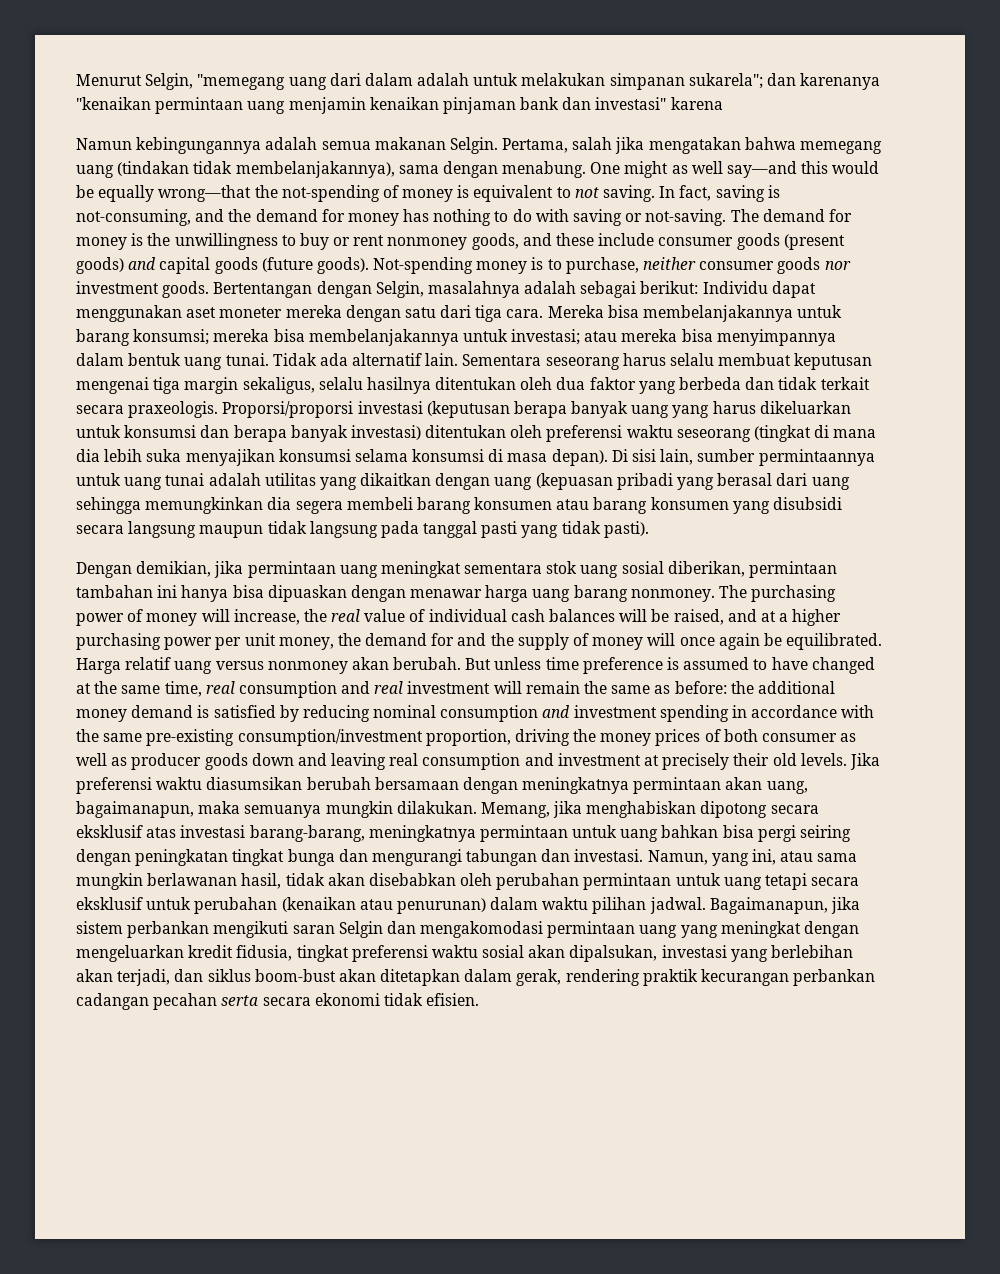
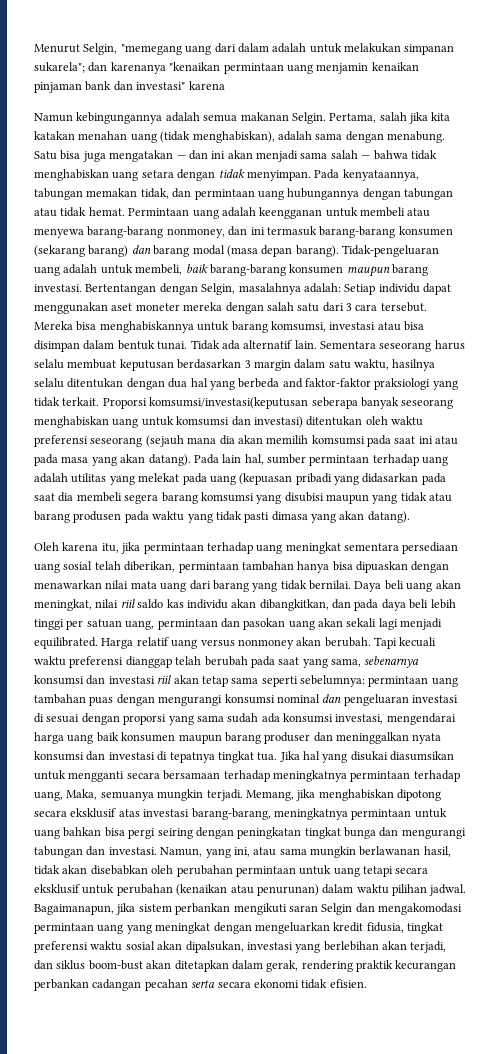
- Pertama, salah jika mengatakan bahwa memegang uang (tindakan tidak membelanjakannya), sama dengan menabung. One might as well say—and this would be equally wrong—that the not-spending of money is equivalent to not saving. In fact, saving is not-consuming, and the demand for money has nothing to do with saving or not-saving. The demand for money is the unwillingness to buy or rent nonmoney goods, and these include consumer goods (present goods) and capital goods (future goods). Not-spending money is to purchase, neither consumer goods nor investment goods. Bertentangan dengan Selgin, masalahnya adalah sebagai berikut: Individu dapat menggunakan aset moneter mereka dengan satu dari tiga cara.
+ Pertama, salah jika kita katakan menahan uang (tidak menghabiskan), adalah sama dengan menabung. Satu bisa juga mengatakan — dan ini akan menjadi sama salah — bahwa tidak menghabiskan uang setara dengan tidak menyimpan. Pada kenyataannya, tabungan memakan tidak, dan permintaan uang hubungannya dengan tabungan atau tidak hemat. Permintaan uang adalah keengganan untuk membeli atau menyewa barang-barang nonmoney, dan ini termasuk barang-barang konsumen (sekarang barang) dan barang modal (masa depan barang). Tidak-pengeluaran uang adalah untuk membeli, baik barang-barang konsumen maupun barang investasi. Bertentangan dengan Selgin, masalahnya adalah: Setiap individu dapat menggunakan aset moneter mereka dengan salah satu dari 3 cara tersebut.
- Mereka bisa membelanjakannya untuk barang konsumsi; mereka bisa membelanjakannya untuk investasi; atau mereka bisa menyimpannya dalam bentuk uang tunai.
+ Mereka bisa menghabiskannya untuk barang komsumsi, investasi atau bisa disimpan dalam bentuk tunai.
- Sementara seseorang harus selalu membuat keputusan mengenai tiga margin sekaligus, selalu hasilnya ditentukan oleh dua faktor yang berbeda dan tidak terkait secara praxeologis. Proporsi/proporsi investasi (keputusan berapa banyak uang yang harus dikeluarkan untuk konsumsi dan berapa banyak investasi) ditentukan oleh preferensi waktu seseorang (tingkat di mana dia lebih suka menyajikan konsumsi selama konsumsi di masa depan). Di sisi lain, sumber permintaannya untuk uang tunai adalah utilitas yang dikaitkan dengan uang (kepuasan pribadi yang berasal dari uang sehingga memungkinkan dia segera membeli barang konsumen atau barang konsumen yang disubsidi secara langsung maupun tidak langsung pada tanggal pasti yang tidak pasti).
- Dengan demikian, jika permintaan uang meningkat sementara stok uang sosial diberikan, permintaan tambahan ini hanya bisa dipuaskan dengan menawar harga uang barang nonmoney. The purchasing power of money will increase, the real value of individual cash balances will be raised, and at a higher purchasing power per unit money, the demand for and the supply of money will once again be equilibrated.
+ Sementara seseorang harus selalu membuat keputusan berdasarkan 3 margin dalam satu waktu, hasilnya selalu ditentukan dengan dua hal yang berbeda and faktor-faktor praksiologi yang tidak terkait. Proporsi komsumsi/investasi(keputusan seberapa banyak seseorang menghabiskan uang untuk komsumsi dan investasi) ditentukan oleh waktu preferensi seseorang (sejauh mana dia akan memilih komsumsi pada saat ini atau pada masa yang akan datang). Pada lain hal, sumber permintaan terhadap uang adalah utilitas yang melekat pada uang (kepuasan pribadi yang didasarkan pada saat dia membeli segera barang komsumsi yang disubisi maupun yang tidak atau barang produsen pada waktu yang tidak pasti dimasa yang akan datang).
+ Oleh karena itu, jika permintaan terhadap uang meningkat sementara persediaan uang sosial telah diberikan, permintaan tambahan hanya bisa dipuaskan dengan menawarkan nilai mata uang dari barang yang tidak bernilai. Daya beli uang akan meningkat, nilai riil saldo kas individu akan dibangkitkan, dan pada daya beli lebih tinggi per satuan uang, permintaan dan pasokan uang akan sekali lagi menjadi equilibrated.
- But unless time preference is assumed to have changed at the same time, real consumption and real investment will remain the same as before: the additional money demand is satisfied by reducing nominal consumption and investment spending in accordance with the same pre-existing consumption/investment proportion, driving the money prices of both consumer as well as producer goods down and leaving real consumption and investment at precisely their old levels. Jika preferensi waktu diasumsikan berubah bersamaan dengan meningkatnya permintaan akan uang, bagaimanapun, maka semuanya mungkin dilakukan.
+ Tapi kecuali waktu preferensi dianggap telah berubah pada saat yang sama, sebenarnya konsumsi dan investasi riil akan tetap sama seperti sebelumnya: permintaan uang tambahan puas dengan mengurangi konsumsi nominal dan pengeluaran investasi di sesuai dengan proporsi yang sama sudah ada konsumsi investasi, mengendarai harga uang baik konsumen maupun barang produser dan meninggalkan nyata konsumsi dan investasi di tepatnya tingkat tua. Jika hal yang disukai diasumsikan untuk mengganti secara bersamaan terhadap meningkatnya permintaan terhadap uang, Maka, semuanya mungkin terjadi.

